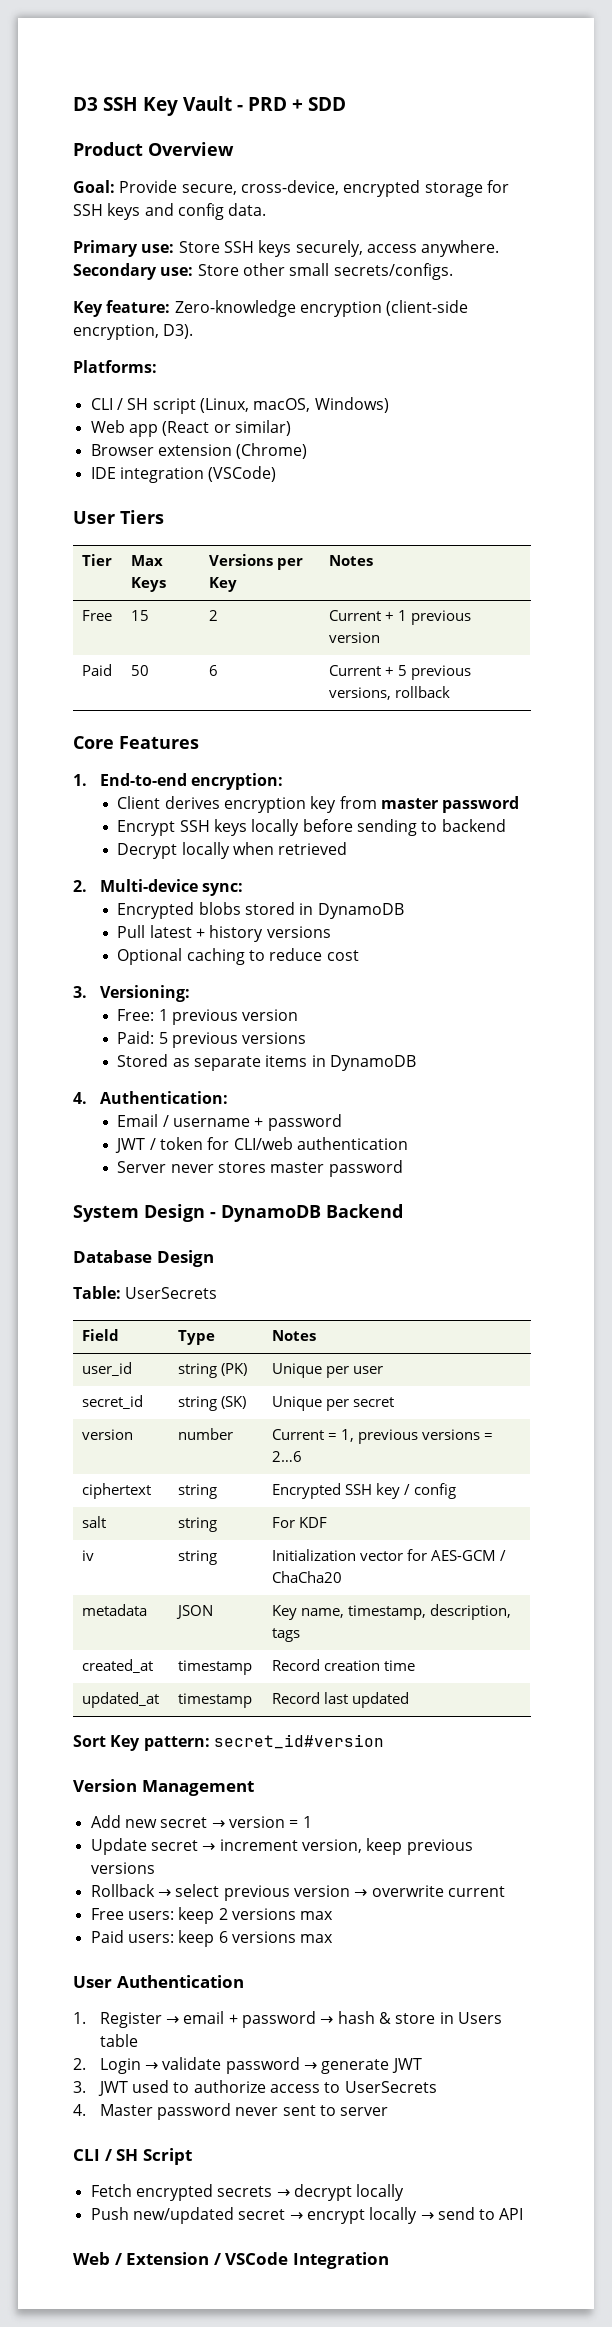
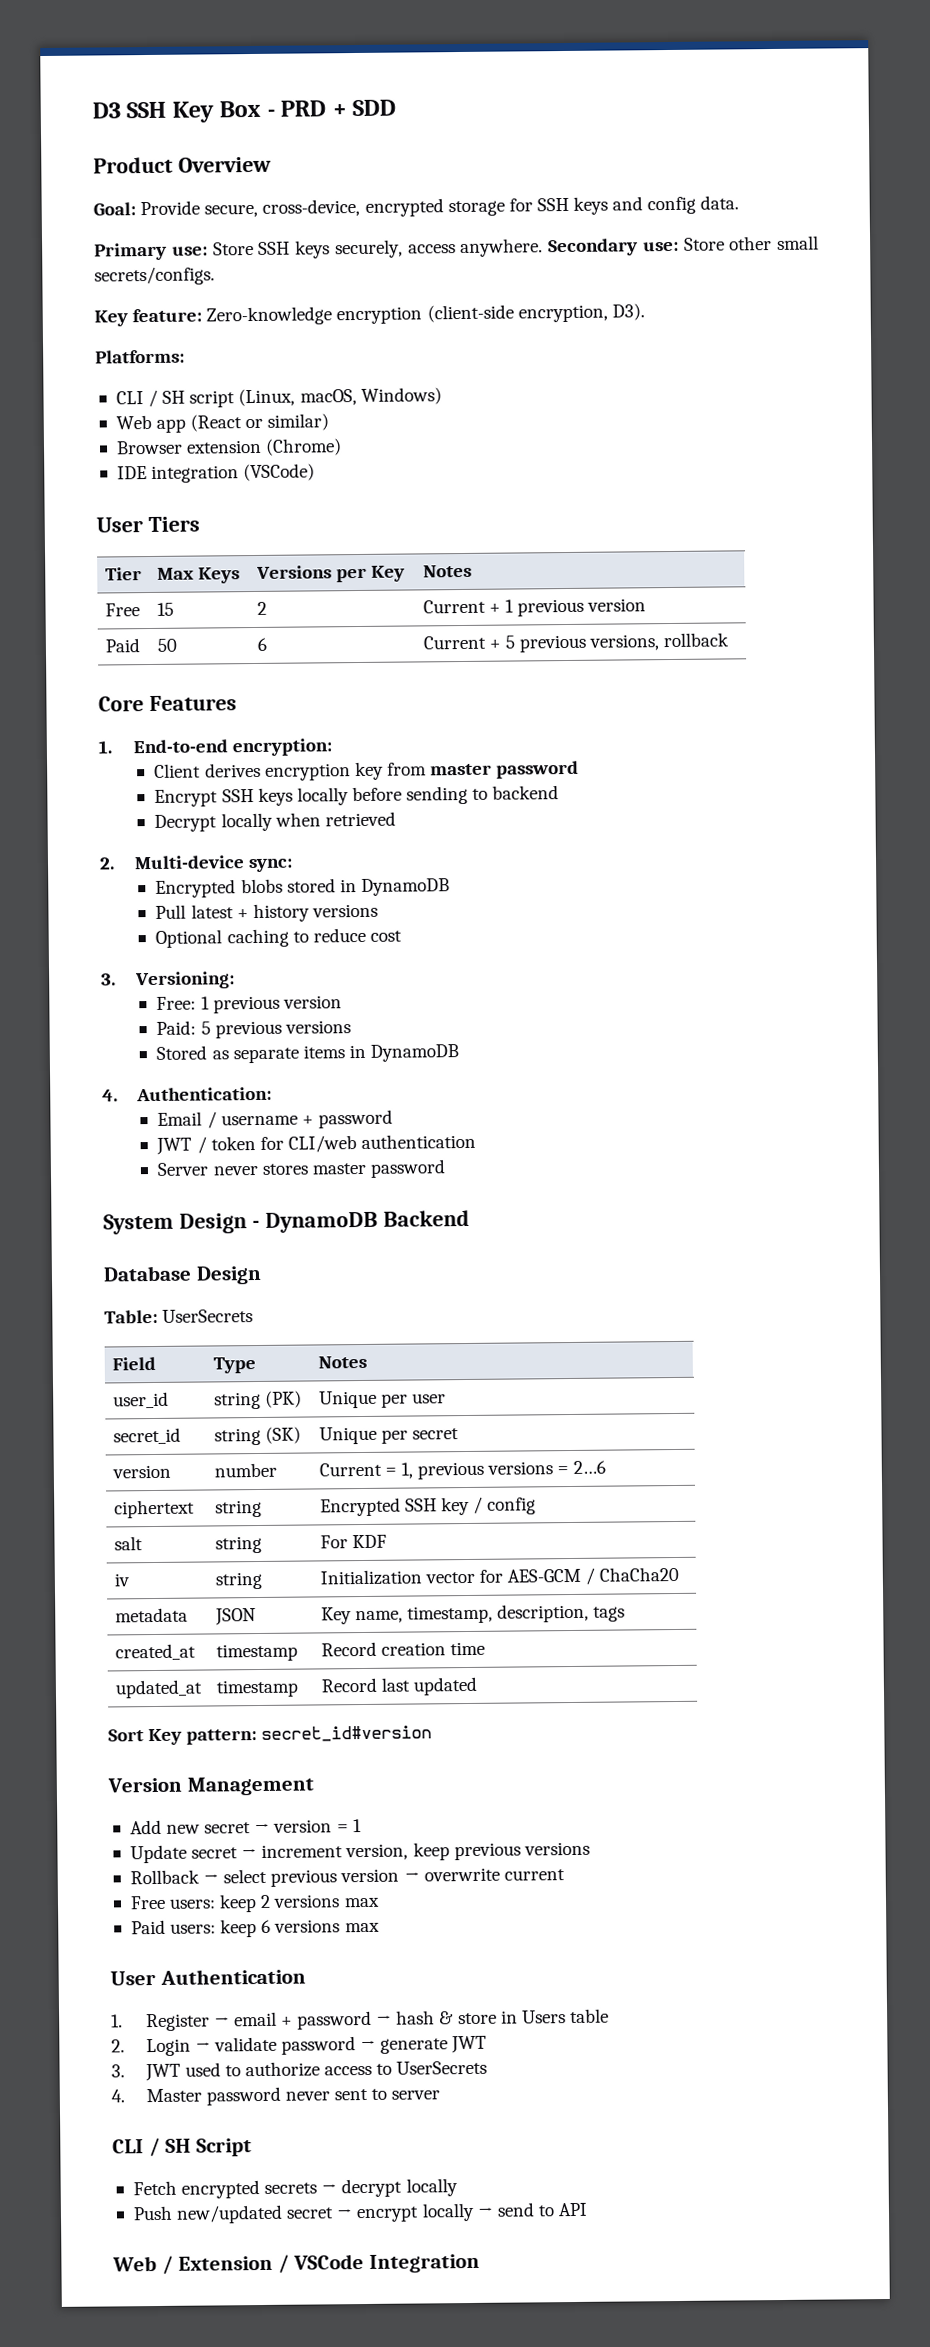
- D3 SSH Key Vault - PRD + SDD
+ D3 SSH Key Box - PRD + SDD

